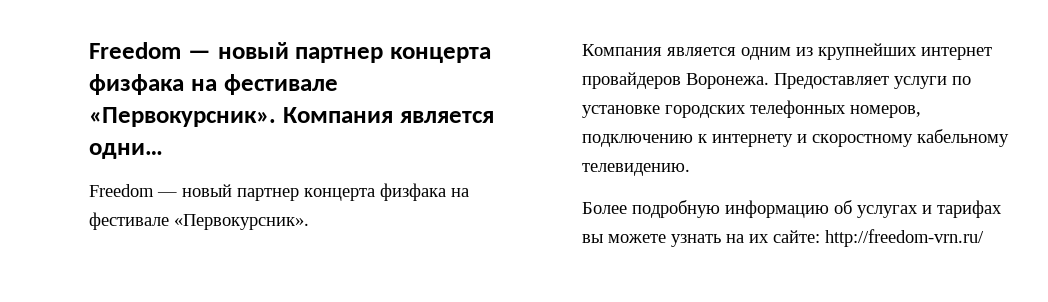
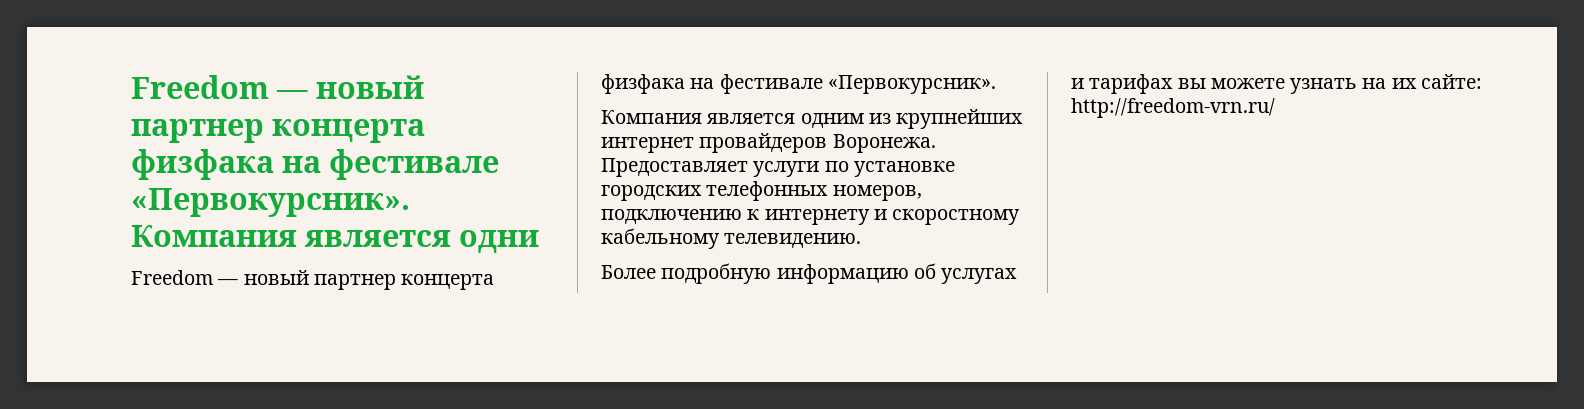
- Компания является одни…
+ Компания является одни

